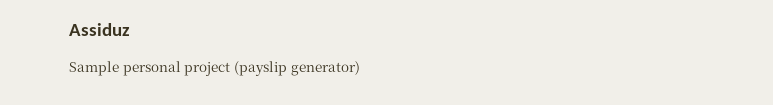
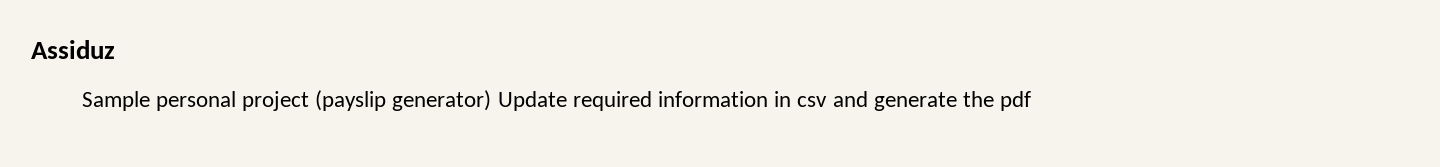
- Sample personal project (payslip generator)
+ Sample personal project (payslip generator) Update required information in csv and generate the pdf

